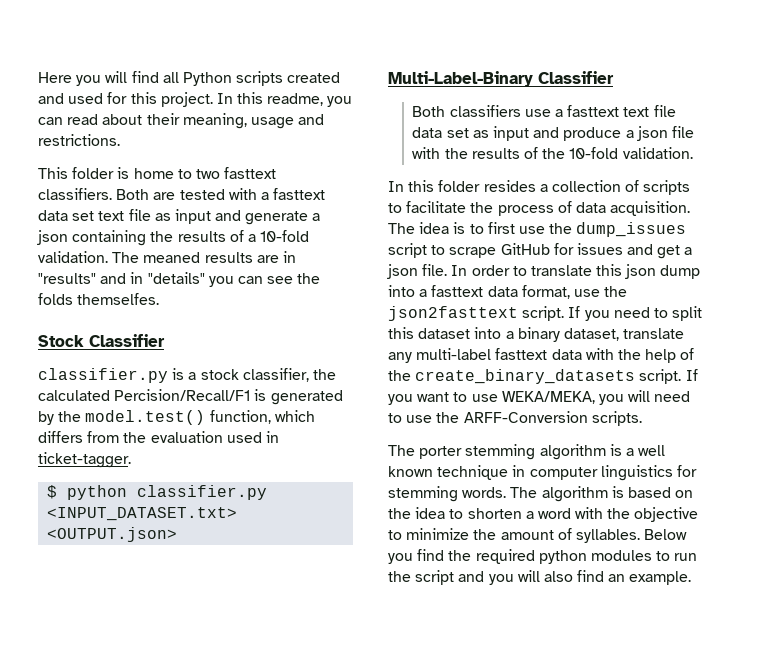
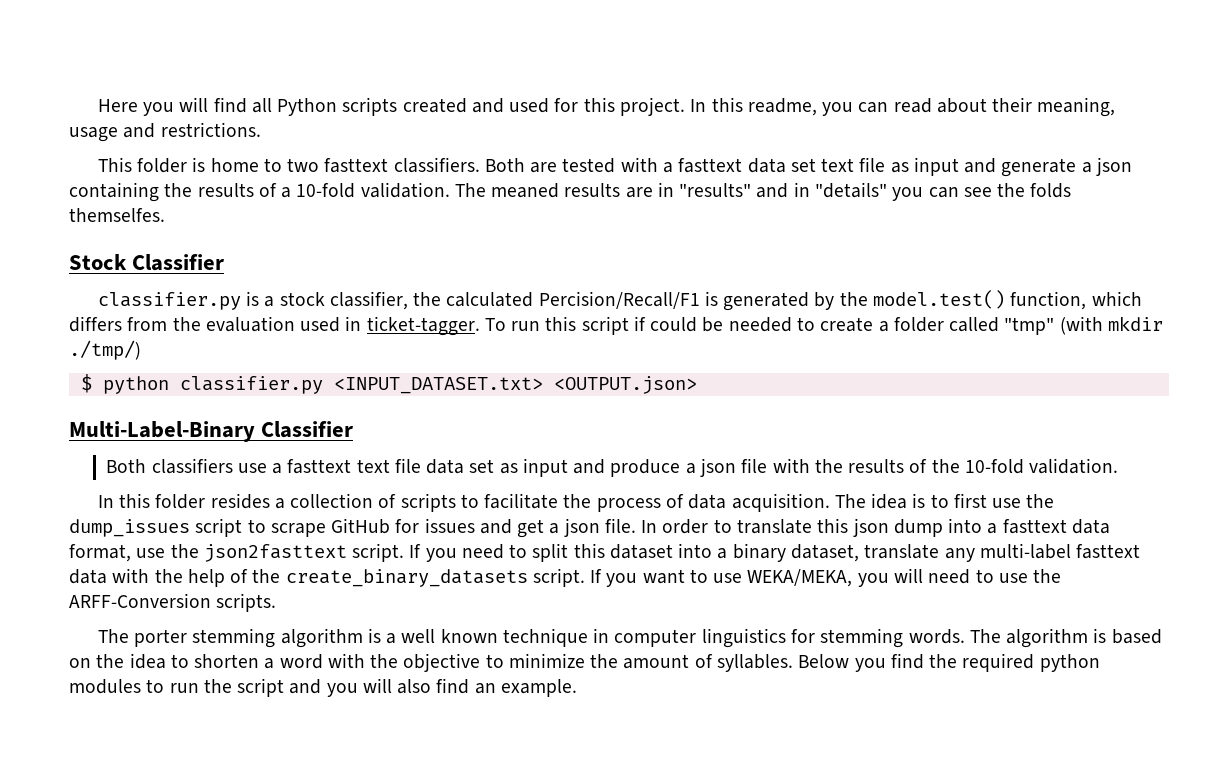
+ To run this script if could be needed to create a folder called "tmp" (with mkdir ./tmp/)

